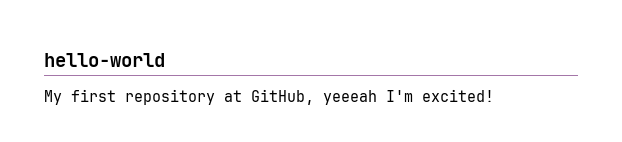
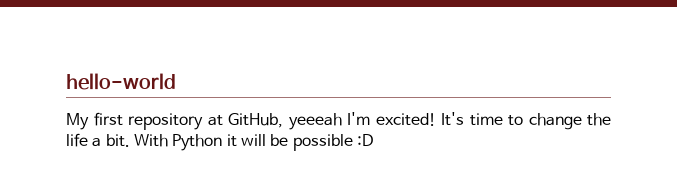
+ It's time to change the life a bit. With Python it will be possible :D

